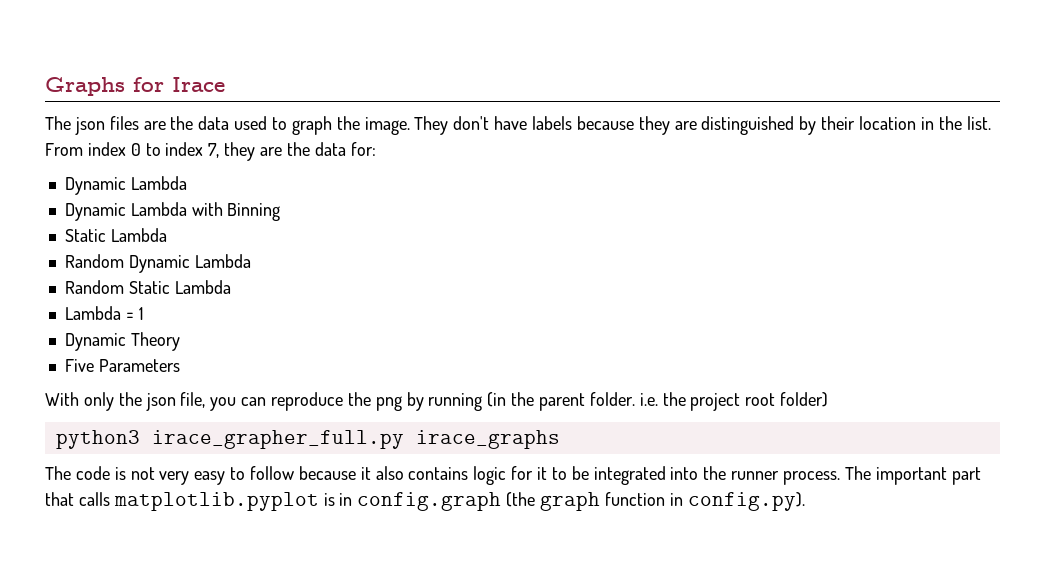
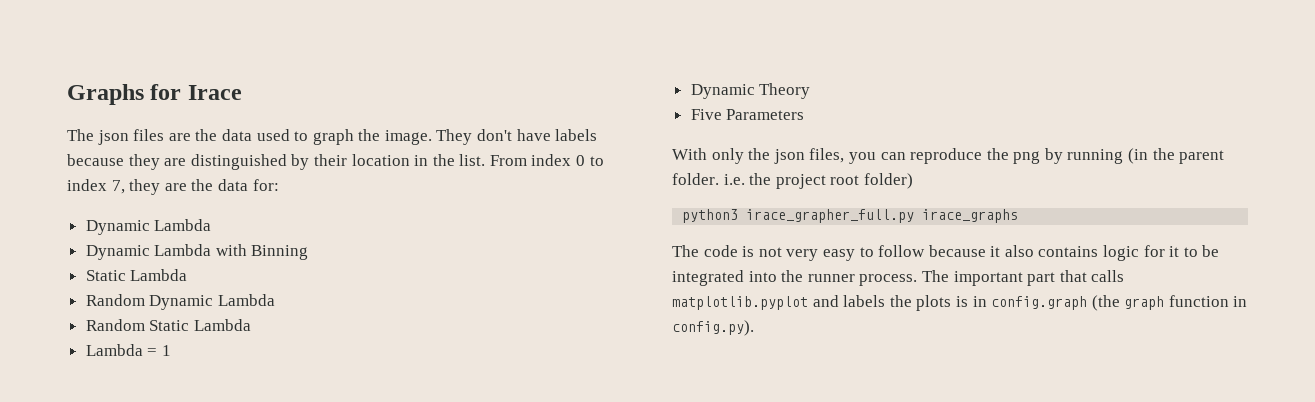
- With only the json file, you can reproduce the png by running (in the parent folder. i.e. the project root folder)
+ With only the json files, you can reproduce the png by running (in the parent folder. i.e. the project root folder)
- The important part that calls matplotlib.pyplot is in config.graph (the graph function in config.py).
+ The important part that calls matplotlib.pyplot and labels the plots is in config.graph (the graph function in config.py).

